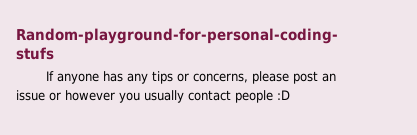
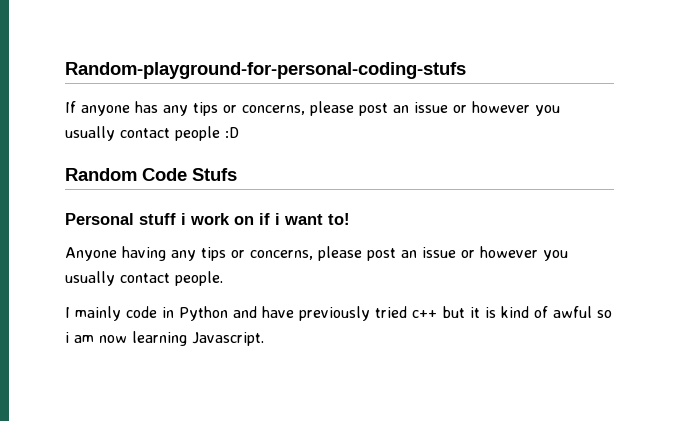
+ Random Code Stufs
+ Personal stuff i work on if i want to!
+ Anyone having any tips or concerns, please post an issue or however you usually contact people.
+ I mainly code in Python and have previously tried c++ but it is kind of awful so i am now learning Javascript.

